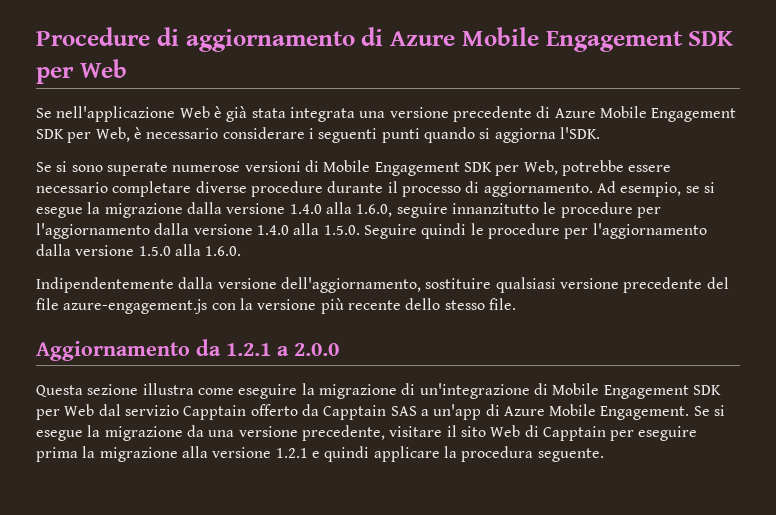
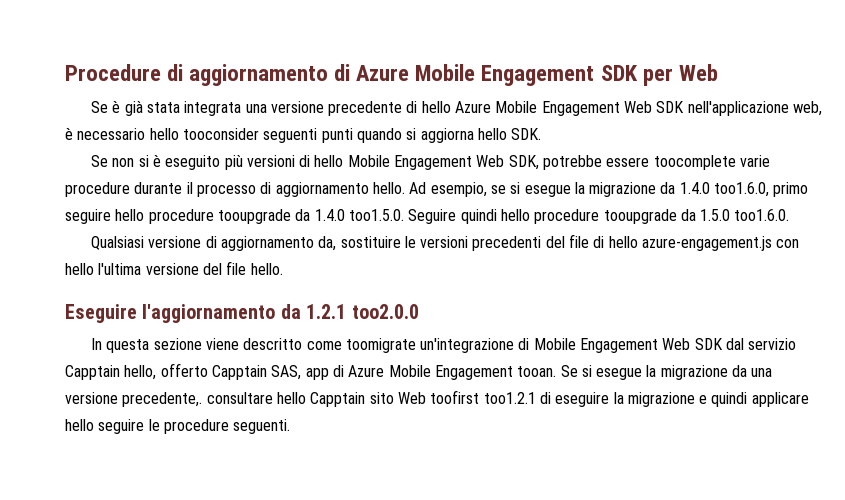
- Se nell'applicazione Web è già stata integrata una versione precedente di Azure Mobile Engagement SDK per Web, è necessario considerare i seguenti punti quando si aggiorna l'SDK.
- Se si sono superate numerose versioni di Mobile Engagement SDK per Web, potrebbe essere necessario completare diverse procedure durante il processo di aggiornamento.
+ Se è già stata integrata una versione precedente di hello Azure Mobile Engagement Web SDK nell'applicazione web, è necessario hello tooconsider seguenti punti quando si aggiorna hello SDK.
+ Se non si è eseguito più versioni di hello Mobile Engagement Web SDK, potrebbe essere toocomplete varie procedure durante il processo di aggiornamento hello.
- Ad esempio, se si esegue la migrazione dalla versione 1.4.0 alla 1.6.0, seguire innanzitutto le procedure per l'aggiornamento dalla versione 1.4.0 alla 1.5.0. Seguire quindi le procedure per l'aggiornamento dalla versione 1.5.0 alla 1.6.0.
- Indipendentemente dalla versione dell'aggiornamento, sostituire qualsiasi versione precedente del file azure-engagement.js con la versione più recente dello stesso file.
- Aggiornamento da 1.2.1 a 2.0.0
- Questa sezione illustra come eseguire la migrazione di un'integrazione di Mobile Engagement SDK per Web dal servizio Capptain offerto da Capptain SAS a un'app di Azure Mobile Engagement.
+ Ad esempio, se si esegue la migrazione da 1.4.0 too1.6.0, primo seguire hello procedure tooupgrade da 1.4.0 too1.5.0. Seguire quindi hello procedure tooupgrade da 1.5.0 too1.6.0.
+ Qualsiasi versione di aggiornamento da, sostituire le versioni precedenti del file di hello azure-engagement.js con hello l'ultima versione del file hello.
+ Eseguire l'aggiornamento da 1.2.1 too2.0.0
+ In questa sezione viene descritto come toomigrate un'integrazione di Mobile Engagement Web SDK dal servizio Capptain hello, offerto Capptain SAS, app di Azure Mobile Engagement tooan.
- Se si esegue la migrazione da una versione precedente, visitare il sito Web di Capptain per eseguire prima la migrazione alla versione 1.2.1 e quindi applicare la procedura seguente.
+ Se si esegue la migrazione da una versione precedente,. consultare hello Capptain sito Web toofirst too1.2.1 di eseguire la migrazione e quindi applicare hello seguire le procedure seguenti.

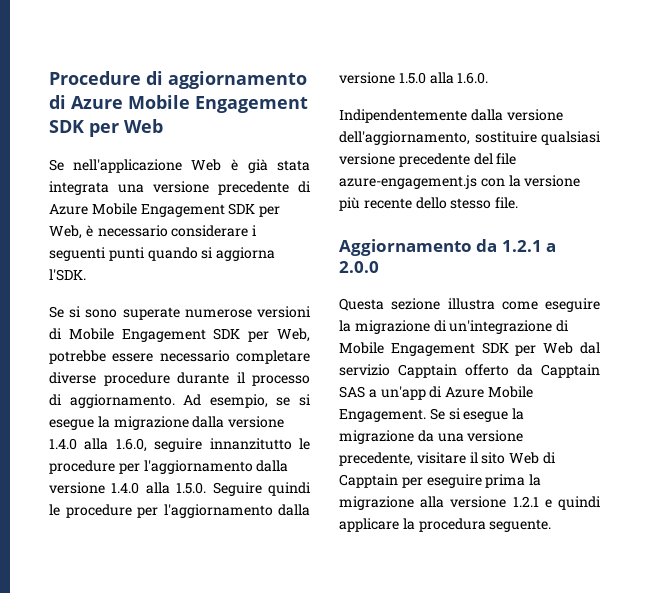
- Se è già stata integrata una versione precedente di hello Azure Mobile Engagement Web SDK nell'applicazione web, è necessario hello tooconsider seguenti punti quando si aggiorna hello SDK.
- Se non si è eseguito più versioni di hello Mobile Engagement Web SDK, potrebbe essere toocomplete varie procedure durante il processo di aggiornamento hello.
+ Se nell'applicazione Web è già stata integrata una versione precedente di Azure Mobile Engagement SDK per Web, è necessario considerare i seguenti punti quando si aggiorna l'SDK.
+ Se si sono superate numerose versioni di Mobile Engagement SDK per Web, potrebbe essere necessario completare diverse procedure durante il processo di aggiornamento.
- Ad esempio, se si esegue la migrazione da 1.4.0 too1.6.0, primo seguire hello procedure tooupgrade da 1.4.0 too1.5.0. Seguire quindi hello procedure tooupgrade da 1.5.0 too1.6.0.
- Qualsiasi versione di aggiornamento da, sostituire le versioni precedenti del file di hello azure-engagement.js con hello l'ultima versione del file hello.
- Eseguire l'aggiornamento da 1.2.1 too2.0.0
- In questa sezione viene descritto come toomigrate un'integrazione di Mobile Engagement Web SDK dal servizio Capptain hello, offerto Capptain SAS, app di Azure Mobile Engagement tooan.
+ Ad esempio, se si esegue la migrazione dalla versione 1.4.0 alla 1.6.0, seguire innanzitutto le procedure per l'aggiornamento dalla versione 1.4.0 alla 1.5.0. Seguire quindi le procedure per l'aggiornamento dalla versione 1.5.0 alla 1.6.0.
+ Indipendentemente dalla versione dell'aggiornamento, sostituire qualsiasi versione precedente del file azure-engagement.js con la versione più recente dello stesso file.
+ Aggiornamento da 1.2.1 a 2.0.0
+ Questa sezione illustra come eseguire la migrazione di un'integrazione di Mobile Engagement SDK per Web dal servizio Capptain offerto da Capptain SAS a un'app di Azure Mobile Engagement.
- Se si esegue la migrazione da una versione precedente,. consultare hello Capptain sito Web toofirst too1.2.1 di eseguire la migrazione e quindi applicare hello seguire le procedure seguenti.
+ Se si esegue la migrazione da una versione precedente, visitare il sito Web di Capptain per eseguire prima la migrazione alla versione 1.2.1 e quindi applicare la procedura seguente.

